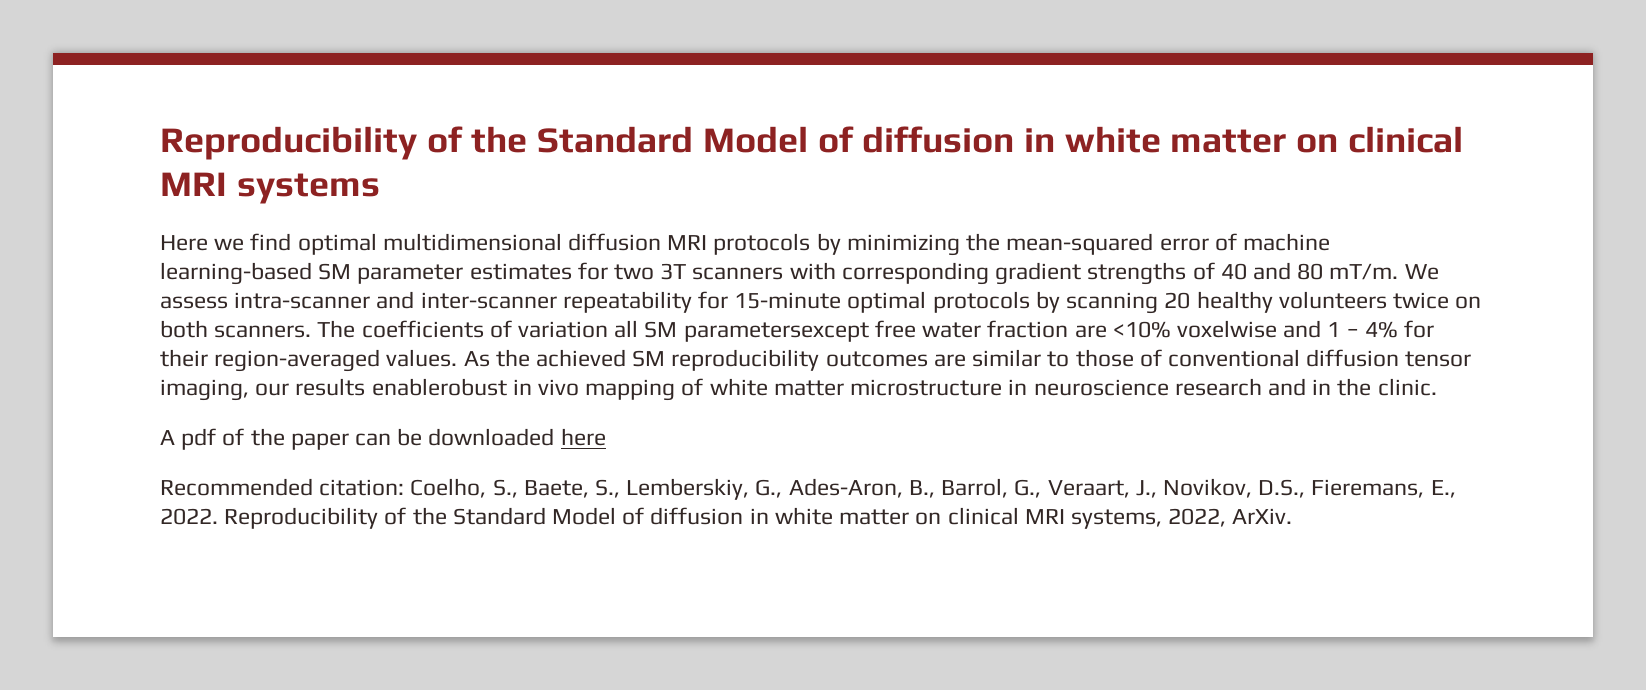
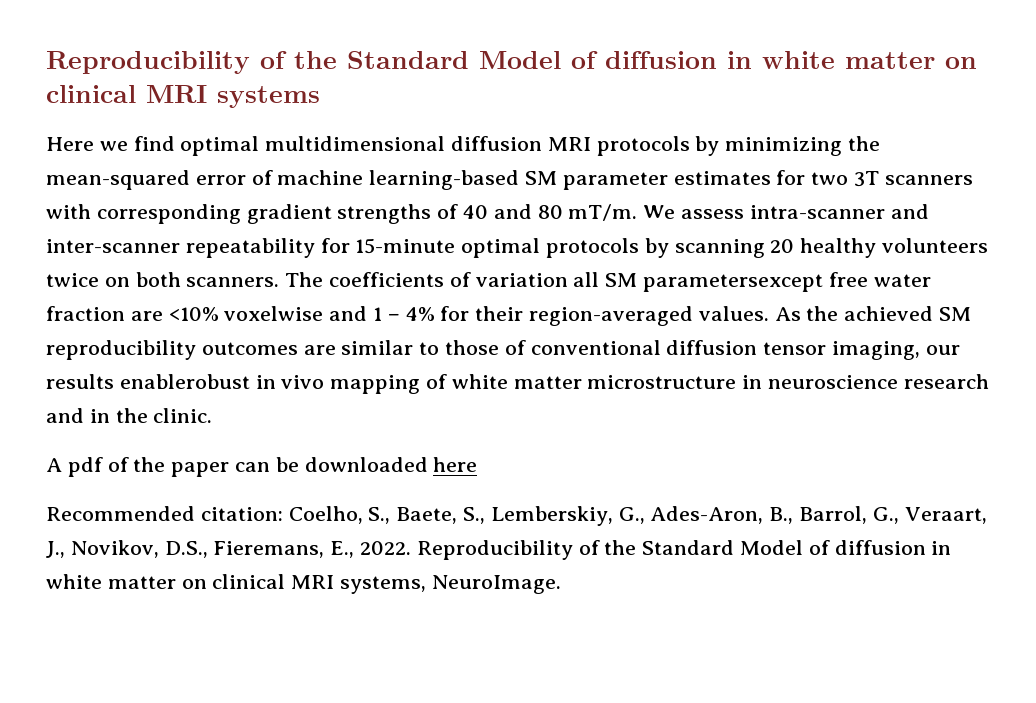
- Reproducibility of the Standard Model of diffusion in white matter on clinical MRI systems, 2022, ArXiv.
+ Reproducibility of the Standard Model of diffusion in white matter on clinical MRI systems, NeuroImage.

